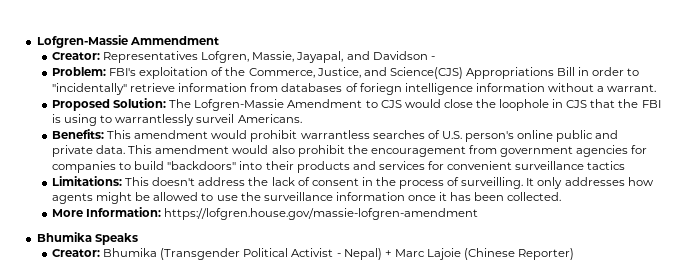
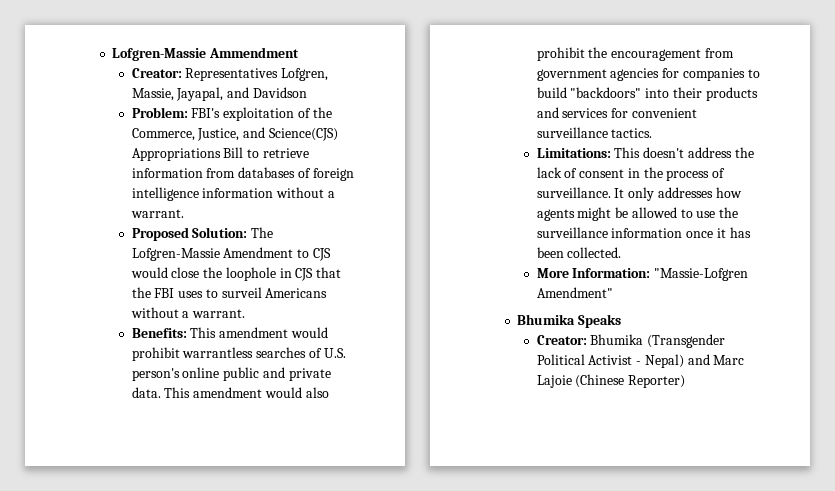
- Creator: Representatives Lofgren, Massie, Jayapal, and Davidson -
+ Creator: Representatives Lofgren, Massie, Jayapal, and Davidson
- Problem: FBI's exploitation of the Commerce, Justice, and Science(CJS) Appropriations Bill in order to "incidentally" retrieve information from databases of foriegn intelligence information without a warrant.
+ Problem: FBI's exploitation of the Commerce, Justice, and Science(CJS) Appropriations Bill to retrieve information from databases of foreign intelligence information without a warrant.
- Proposed Solution: The Lofgren-Massie Amendment to CJS would close the loophole in CJS that the FBI is using to warrantlessly surveil Americans.
+ Proposed Solution: The Lofgren-Massie Amendment to CJS would close the loophole in CJS that the FBI uses to surveil Americans without a warrant.
- This amendment would also prohibit the encouragement from government agencies for companies to build "backdoors" into their products and services for convenient surveillance tactics
+ This amendment would also prohibit the encouragement from government agencies for companies to build "backdoors" into their products and services for convenient surveillance tactics.
- Limitations: This doesn't address the lack of consent in the process of surveilling.
+ Limitations: This doesn't address the lack of consent in the process of surveillance.
- More Information: https://lofgren.house.gov/massie-lofgren-amendment
+ More Information: "Massie-Lofgren Amendment"
- Creator: Bhumika (Transgender Political Activist - Nepal) + Marc Lajoie (Chinese Reporter)
+ Creator: Bhumika (Transgender Political Activist - Nepal) and Marc Lajoie (Chinese Reporter)

